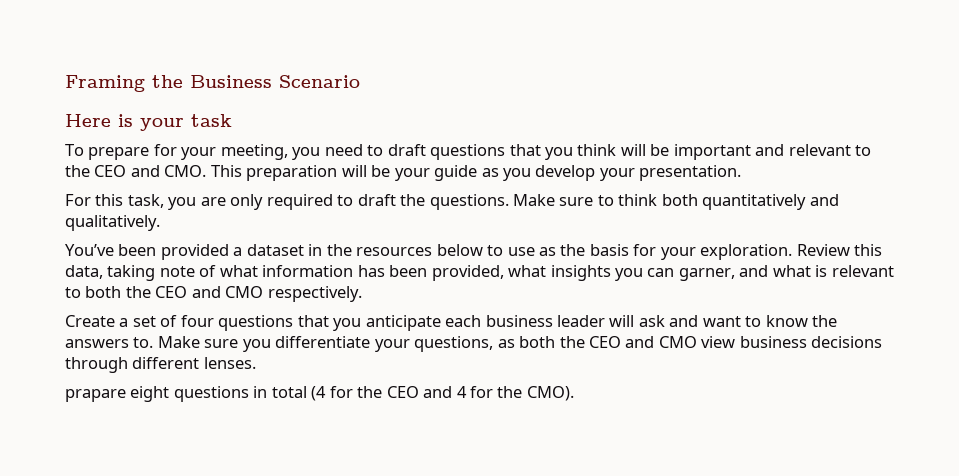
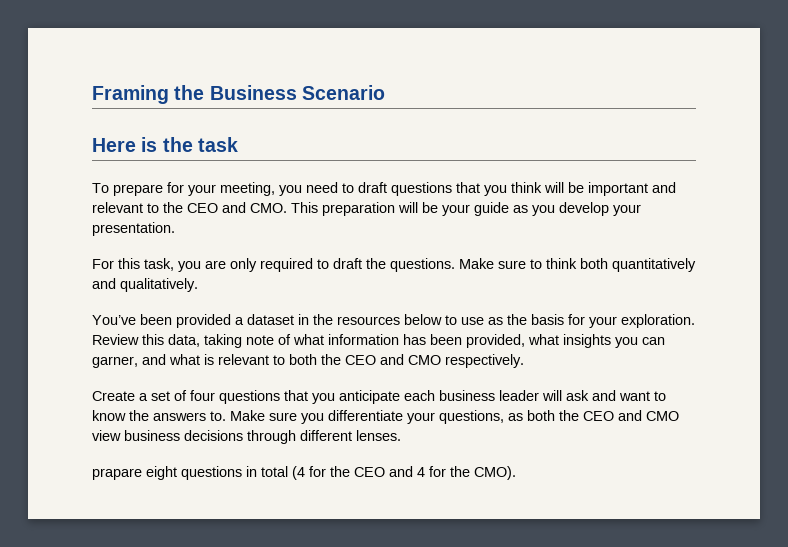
- Here is your task
+ Here is the task

